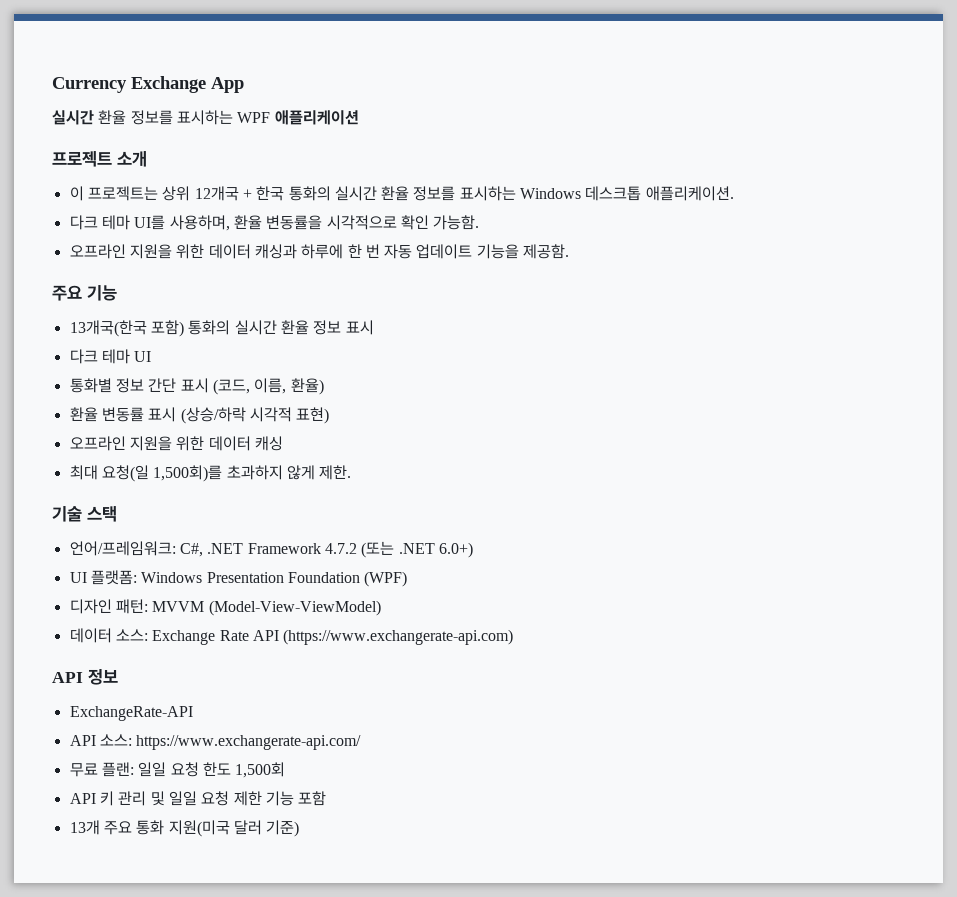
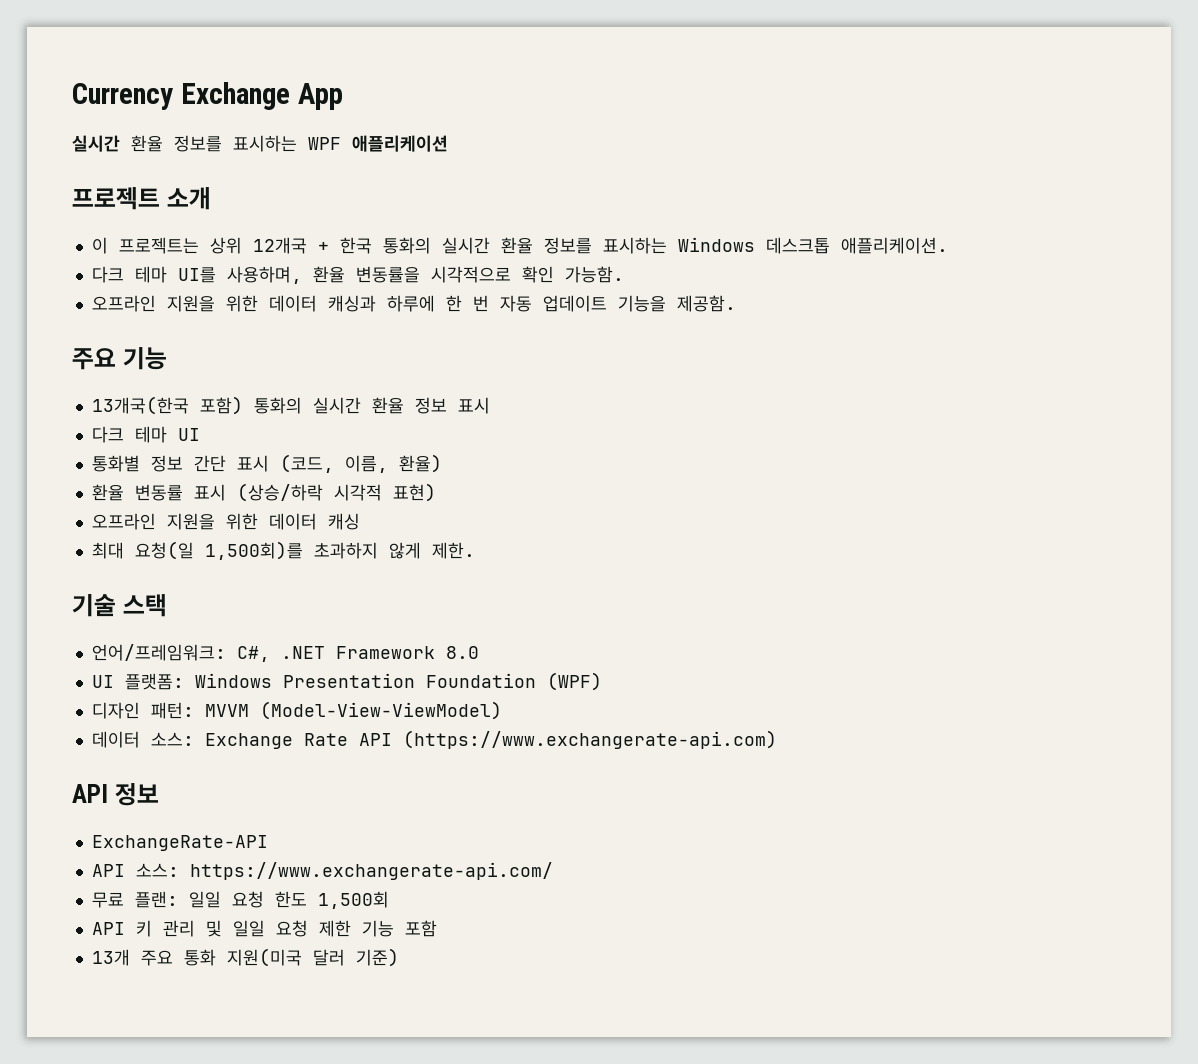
- 언어/프레임워크: C#, .NET Framework 4.7.2 (또는 .NET 6.0+)
+ 언어/프레임워크: C#, .NET Framework 8.0

